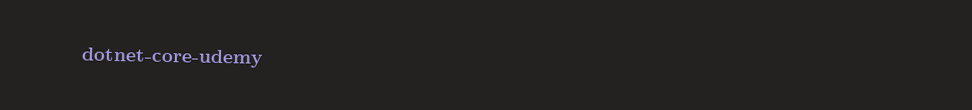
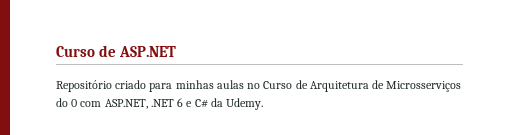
- dotnet-core-udemy
+ Curso de ASP.NET
+ Repositório criado para minhas aulas no Curso de Arquitetura de Microsserviços do 0 com ASP.NET, .NET 6 e C# da Udemy.

